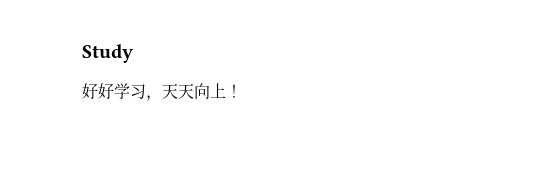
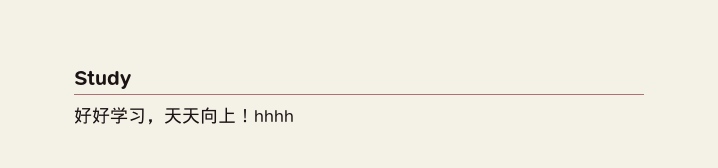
- 好好学习，天天向上！
+ 好好学习，天天向上！hhhh

